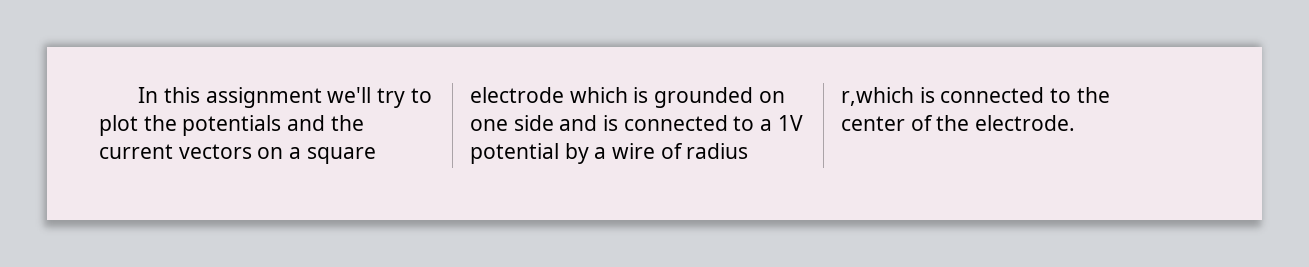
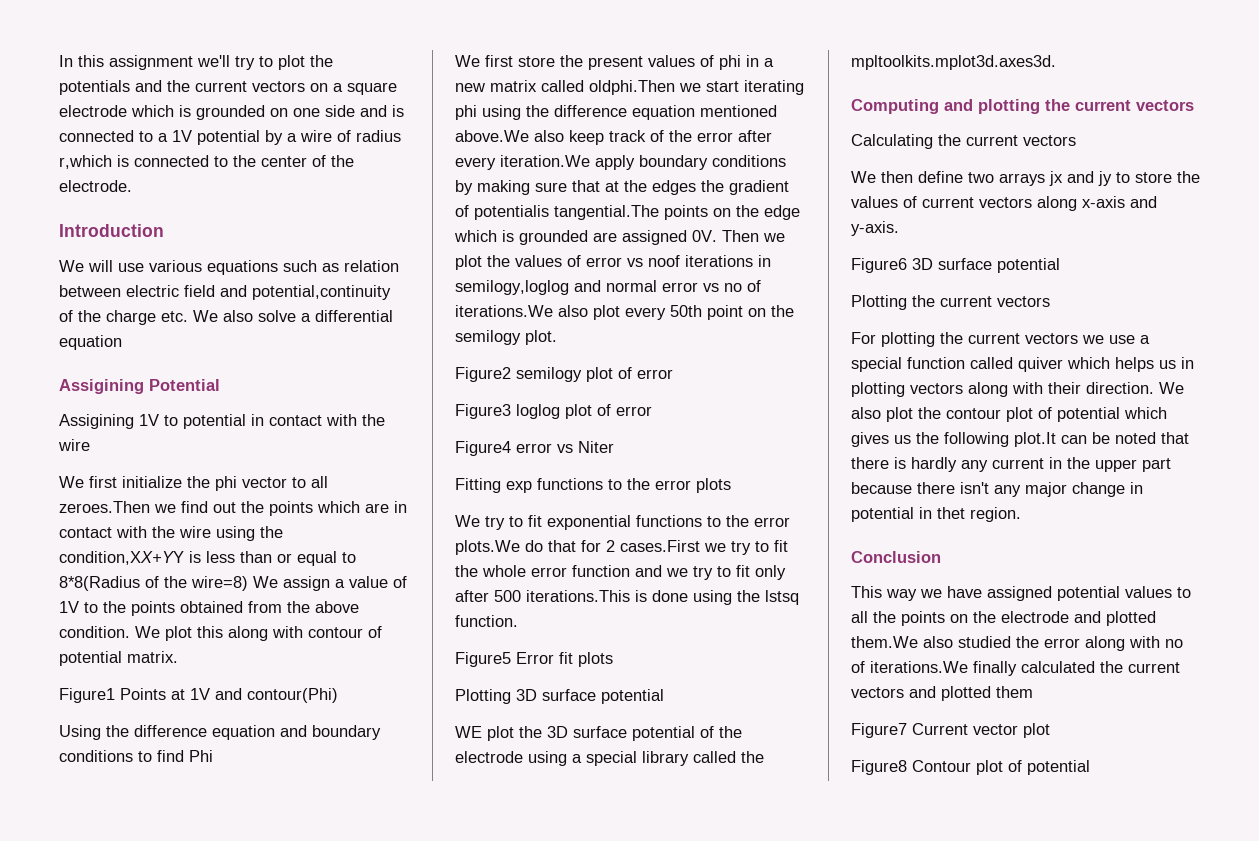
+ Introduction
+ We will use various equations such as relation between electric field and potential,continuity of the charge etc. We also solve a differential equation
+ Assigining Potential
+ Assigining 1V to potential in contact with the wire
+ We first initialize the phi vector to all zeroes.Then we find out the points which are in contact with the wire using the condition,XX+YY is less than or equal to 8*8(Radius of the wire=8) We assign a value of 1V to the points obtained from the above condition. We plot this along with contour of potential matrix.
+ Figure1 Points at 1V and contour(Phi)
+ Using the difference equation and boundary conditions to find Phi
+ We first store the present values of phi in a new matrix called oldphi.Then we start iterating phi using the difference equation mentioned above.We also keep track of the error after every iteration.We apply boundary conditions by making sure that at the edges the gradient of potentialis tangential.The points on the edge which is grounded are assigned 0V. Then we plot the values of error vs noof iterations in semilogy,loglog and normal error vs no of iterations.We also plot every 50th point on the semilogy plot.
+ Figure2 semilogy plot of error
+ Figure3 loglog plot of error
+ Figure4 error vs Niter
+ Fitting exp functions to the error plots
+ We try to fit exponential functions to the error plots.We do that for 2 cases.First we try to fit the whole error function and we try to fit only after 500 iterations.This is done using the lstsq function.
+ Figure5 Error fit plots
+ Plotting 3D surface potential
+ WE plot the 3D surface potential of the electrode using a special library called the mpltoolkits.mplot3d.axes3d.
+ Computing and plotting the current vectors
+ Calculating the current vectors
+ We then define two arrays jx and jy to store the values of current vectors along x-axis and y-axis.
+ Figure6 3D surface potential
+ Plotting the current vectors
+ For plotting the current vectors we use a special function called quiver which helps us in plotting vectors along with their direction. We also plot the contour plot of potential which gives us the following plot.It can be noted that there is hardly any current in the upper part because there isn't any major change in potential in thet region.
+ Conclusion
+ This way we have assigned potential values to all the points on the electrode and plotted them.We also studied the error along with no of iterations.We finally calculated the current vectors and plotted them
+ Figure7 Current vector plot
+ Figure8 Contour plot of potential

